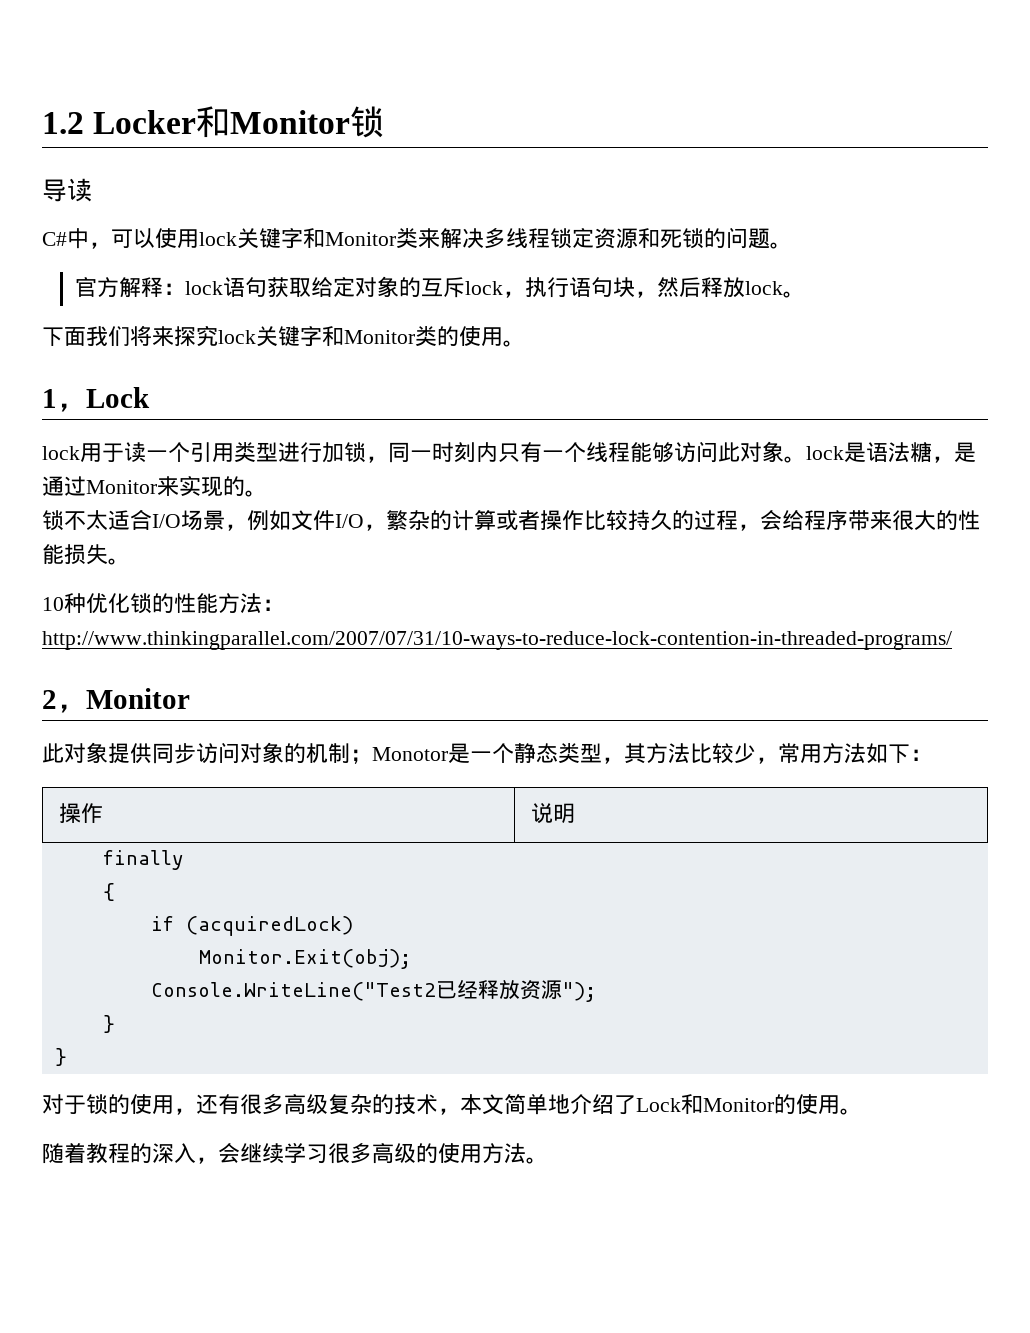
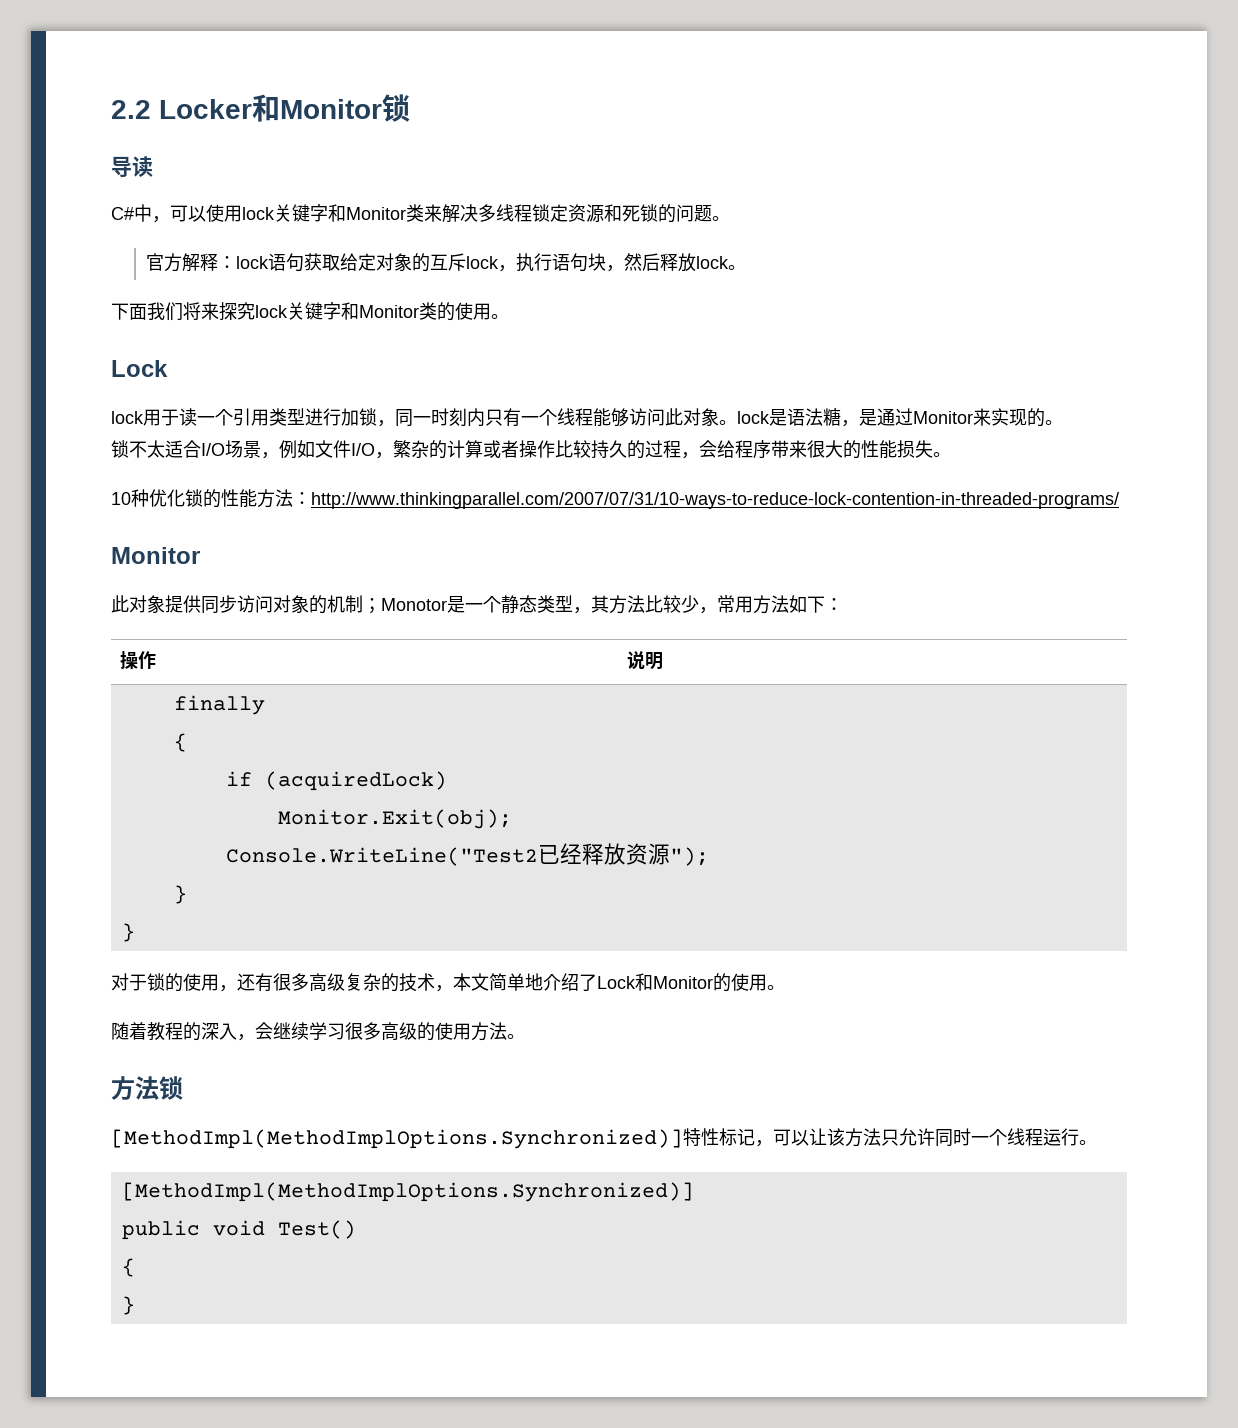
- 1.2 Locker和Monitor锁
+ 2.2 Locker和Monitor锁
  下面我们将来探究lock关键字和Monitor类的使用。
- 1，Lock
+ Lock
  10种优化锁的性能方法：http://www.thinkingparallel.com/2007/07/31/10-ways-to-reduce-lock-contention-in-threaded-programs/
- 2，Monitor
+ Monitor
+ 方法锁
+ [MethodImpl(MethodImplOptions.Synchronized)]特性标记，可以让该方法只允许同时一个线程运行。
+ [MethodImpl(MethodImplOptions.Synchronized)]
+ public void Test()
+ {
+ }

